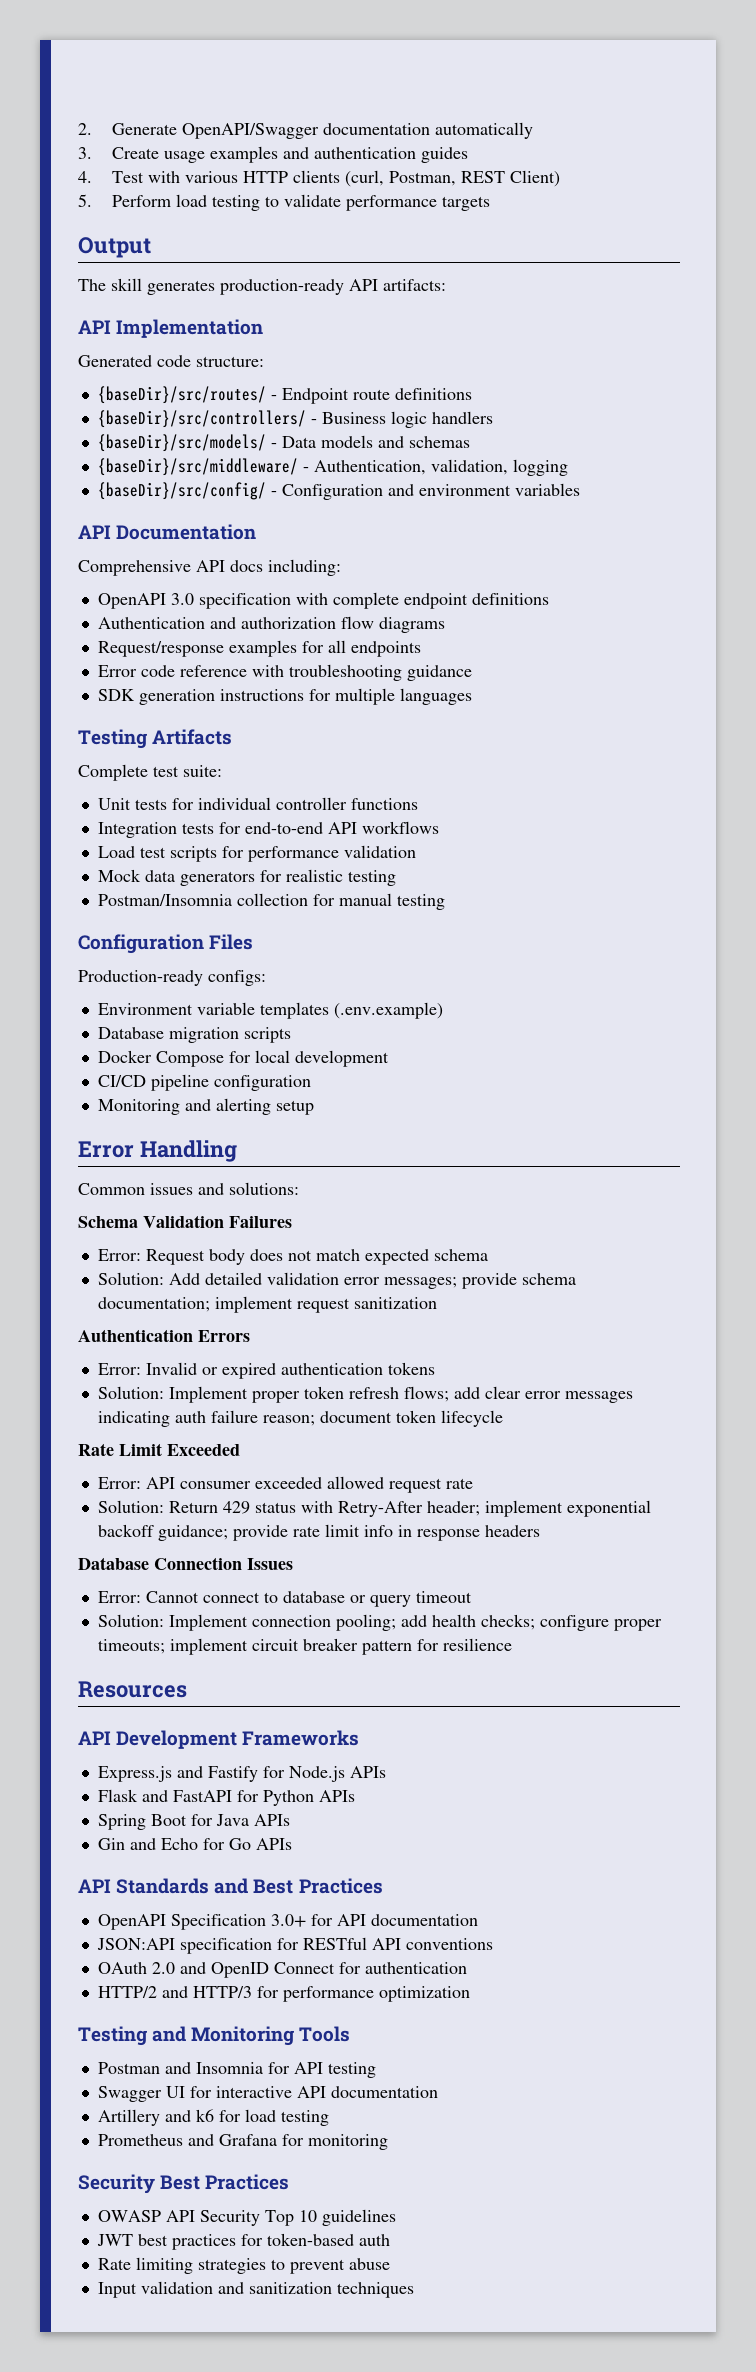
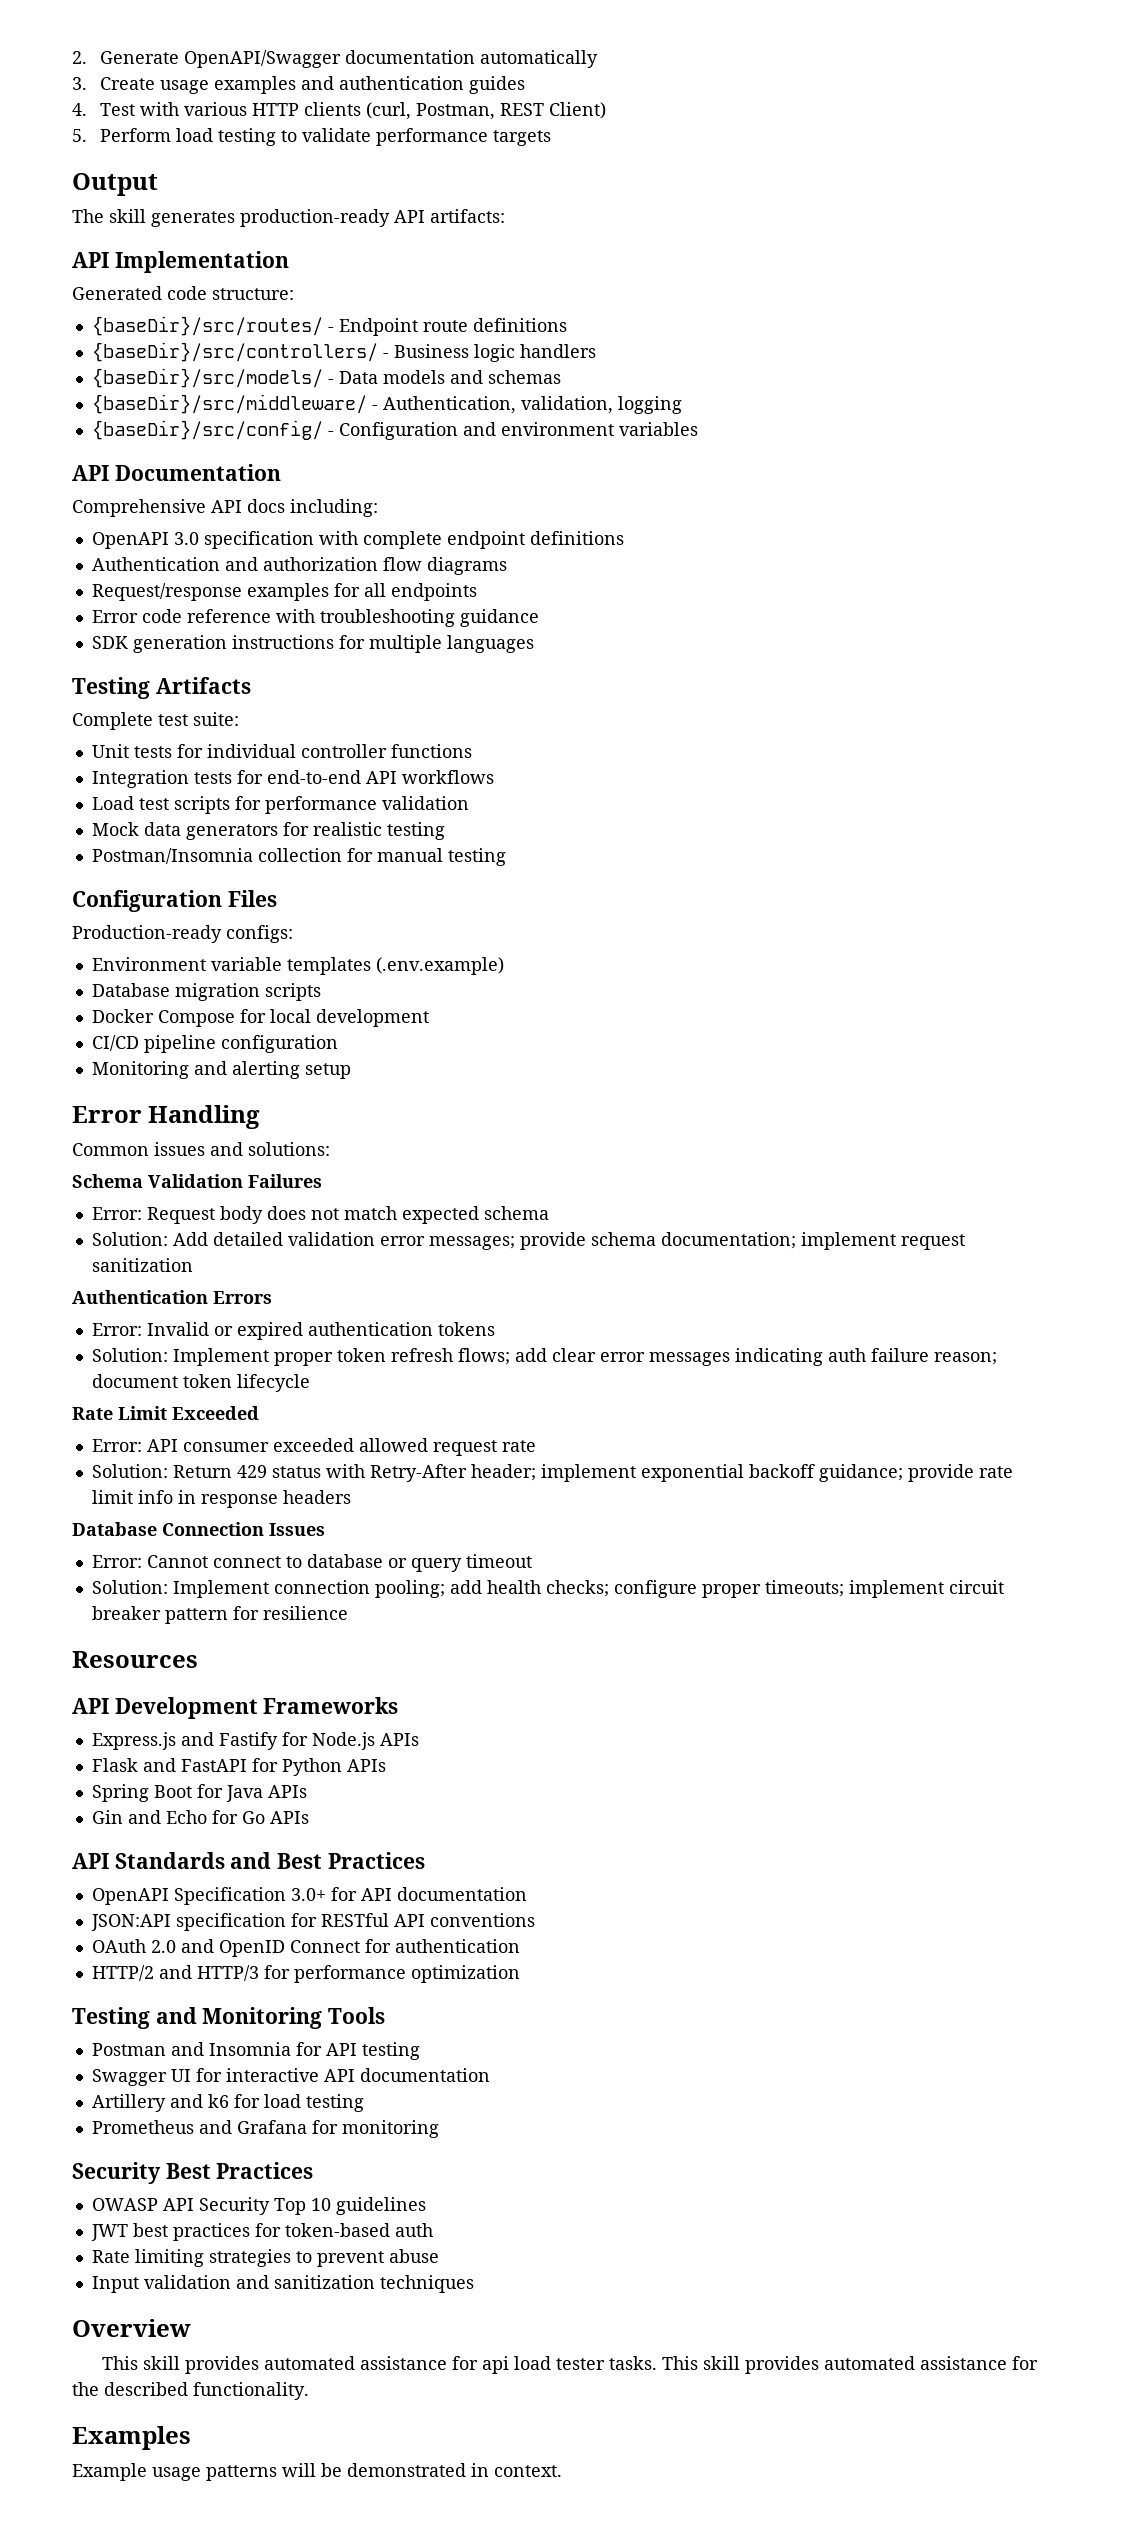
+ Overview
+ This skill provides automated assistance for api load tester tasks. This skill provides automated assistance for the described functionality.
+ Examples
+ Example usage patterns will be demonstrated in context.

